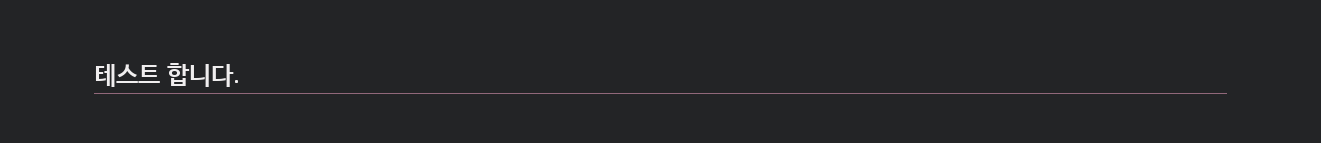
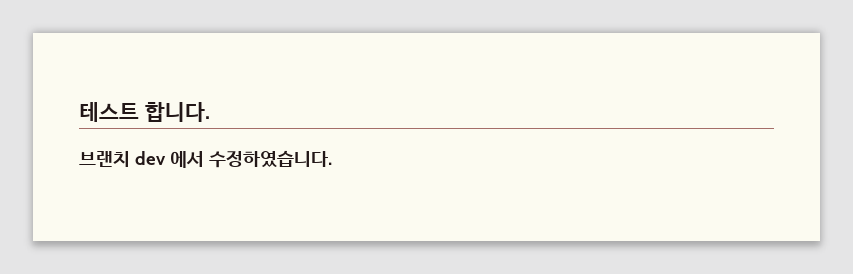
+ 브랜치 dev 에서 수정하였습니다.

